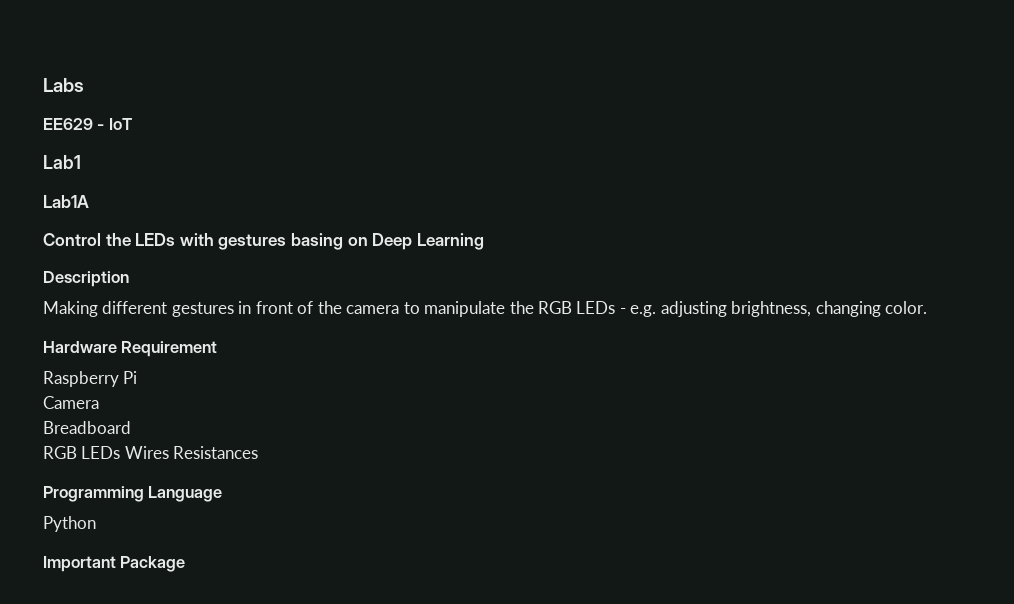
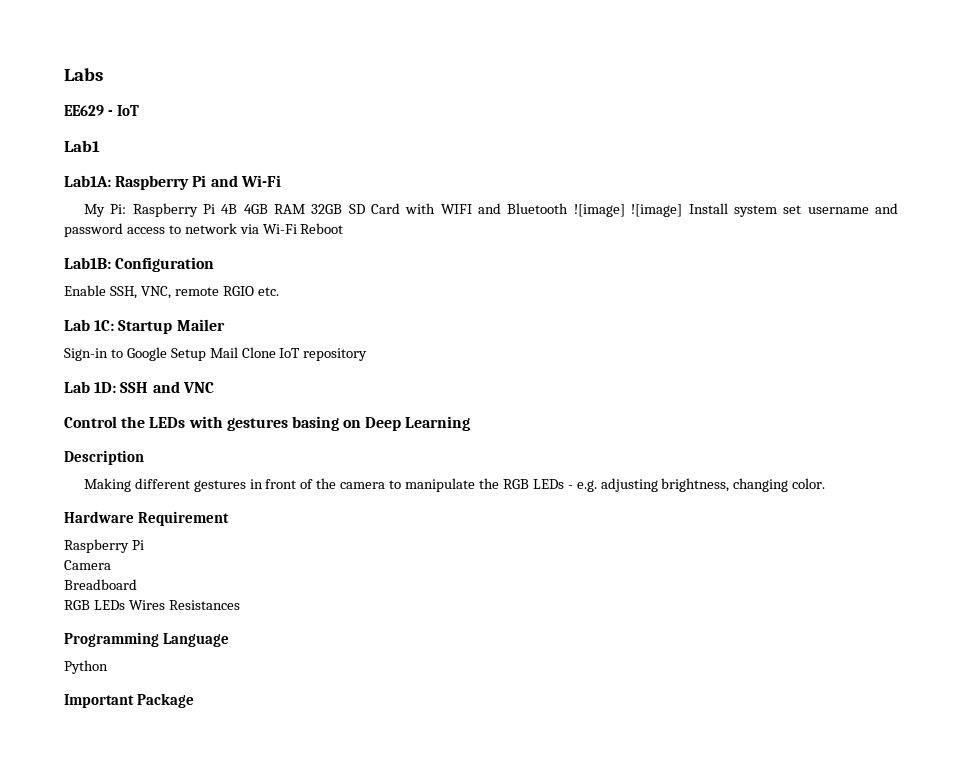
- Lab1A
+ Lab1A: Raspberry Pi and Wi-Fi
+ My Pi: Raspberry Pi 4B 4GB RAM 32GB SD Card with WIFI and Bluetooth ![image] ![image] Install system set username and password access to network via Wi-Fi Reboot
+ Lab1B: Configuration
+ Enable SSH, VNC, remote RGIO etc.
+ Lab 1C: Startup Mailer
+ Sign-in to Google Setup Mail Clone IoT repository
+ Lab 1D: SSH and VNC

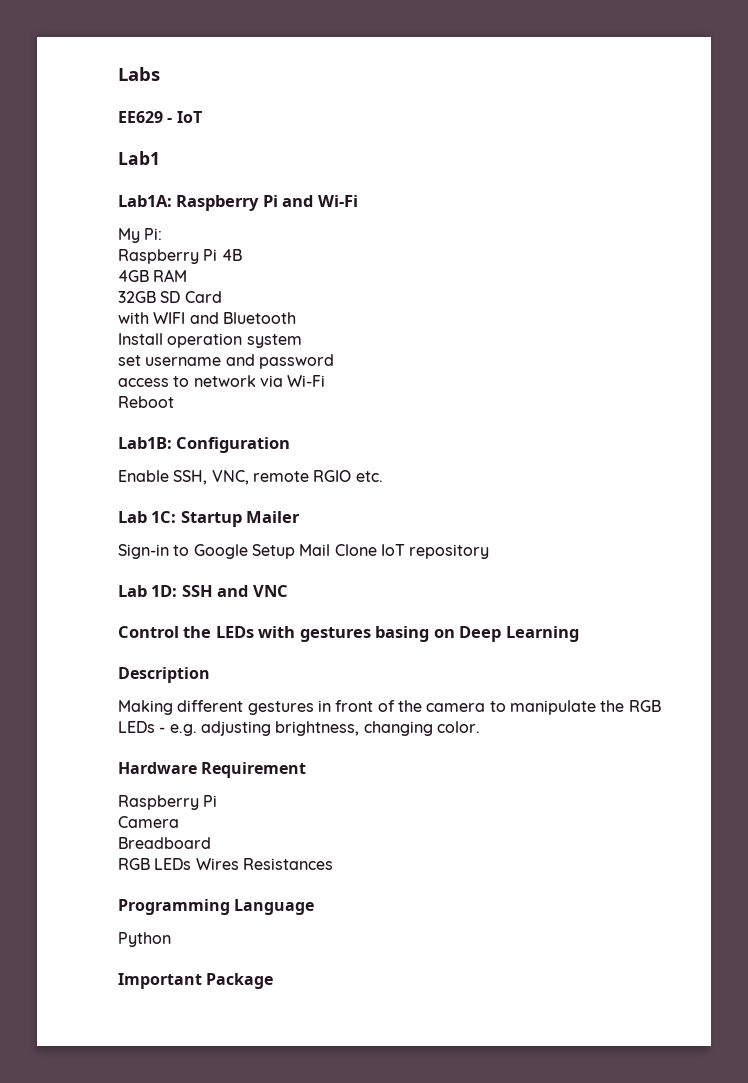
- My Pi: Raspberry Pi 4B 4GB RAM 32GB SD Card with WIFI and Bluetooth ![image] ![image] Install system set username and password access to network via Wi-Fi Reboot
+ My Pi:
+ Raspberry Pi 4B
+ 4GB RAM
+ 32GB SD Card
+ with WIFI and Bluetooth
+ Install operation system
+ set username and password
+ access to network via Wi-Fi
+ Reboot

